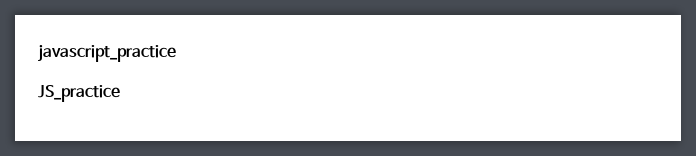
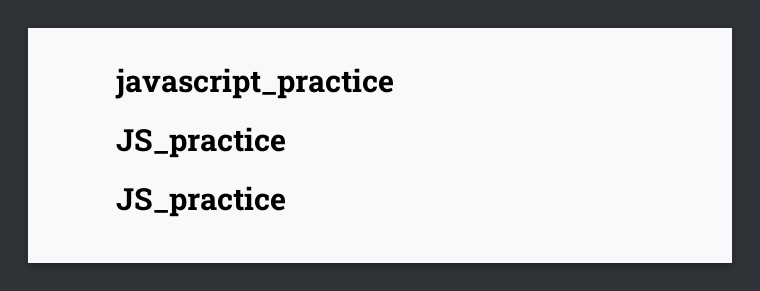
  javascript_practice
+ JS_practice

